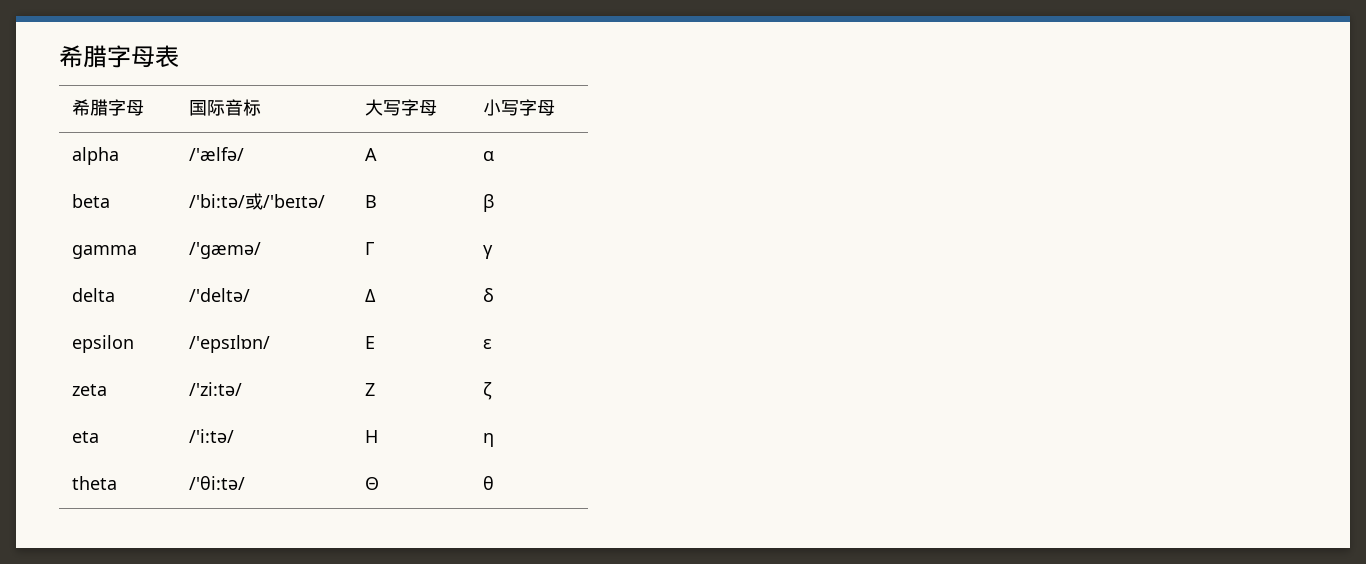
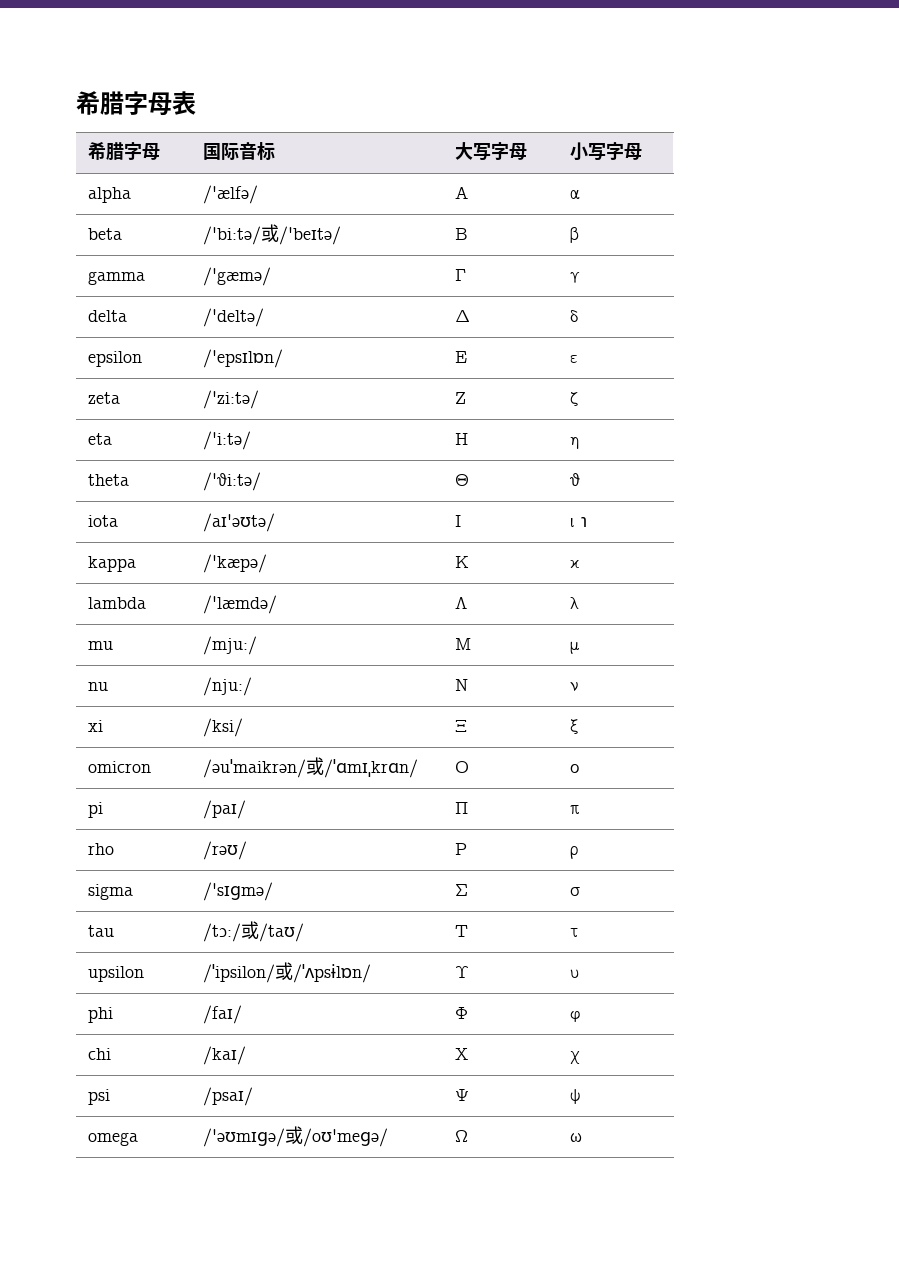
+ iota | /aɪ'əʊtə/ | Ι | ι ℩
+ kappa | /'kæpə/ | Κ | κ
+ lambda | /'læmdə/ | Λ | λ
+ mu | /mju:/ | Μ | μ
+ nu | /nju:/ | Ν | ν
+ xi | /ksi/ | Ξ | ξ
+ omicron | /əuˈmaikrən/或/ˈɑmɪˌkrɑn/ | Ο | ο
+ pi | /paɪ/ | Π | π
+ rho | /rəʊ/ | Ρ | ρ
+ sigma | /'sɪɡmə/ | Σ | σ
+ tau | /tɔ:/或/taʊ/ | Τ | τ
+ upsilon | /ˈipsilon/或/ˈʌpsɨlɒn/ | Υ | υ
+ phi | /faɪ/ | Φ | φ
+ chi | /kaɪ/ | Χ | χ
+ psi | /psaɪ/ | Ψ | ψ
+ omega | /'əʊmɪɡə/或/oʊ'meɡə/ | Ω | ω

